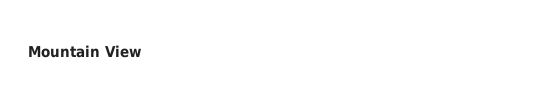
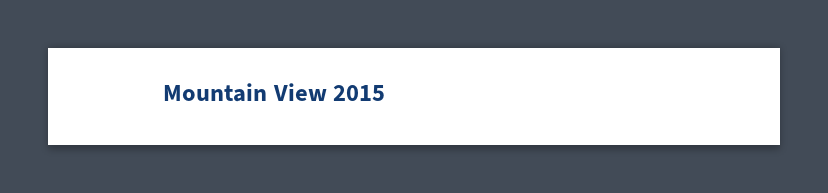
- Mountain View
+ Mountain View 2015

